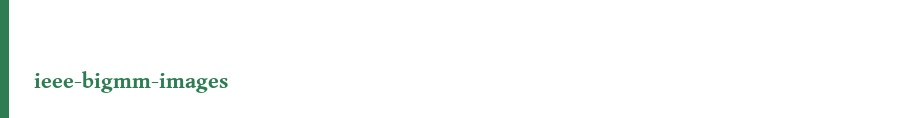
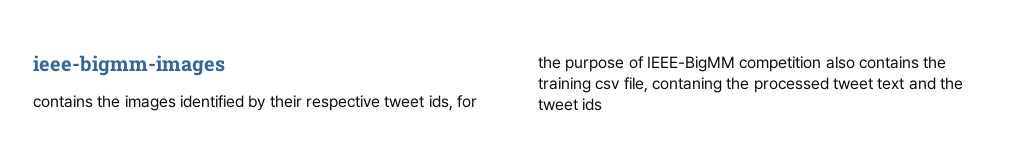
+ contains the images identified by their respective tweet ids, for the purpose of IEEE-BigMM competition also contains the training csv file, contaning the processed tweet text and the tweet ids

